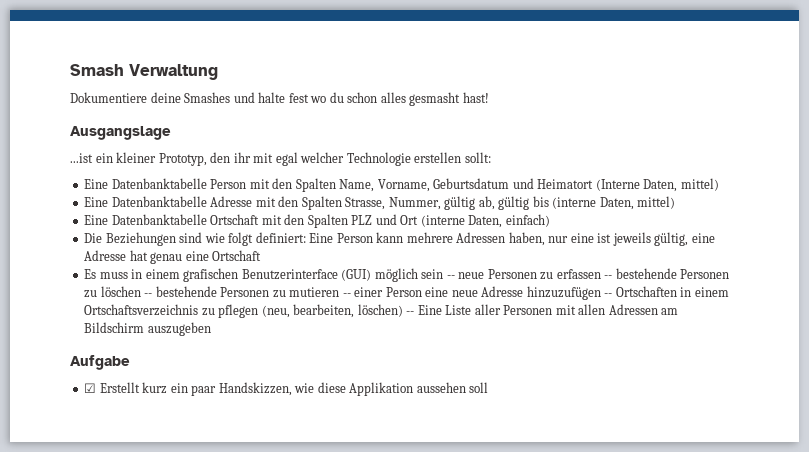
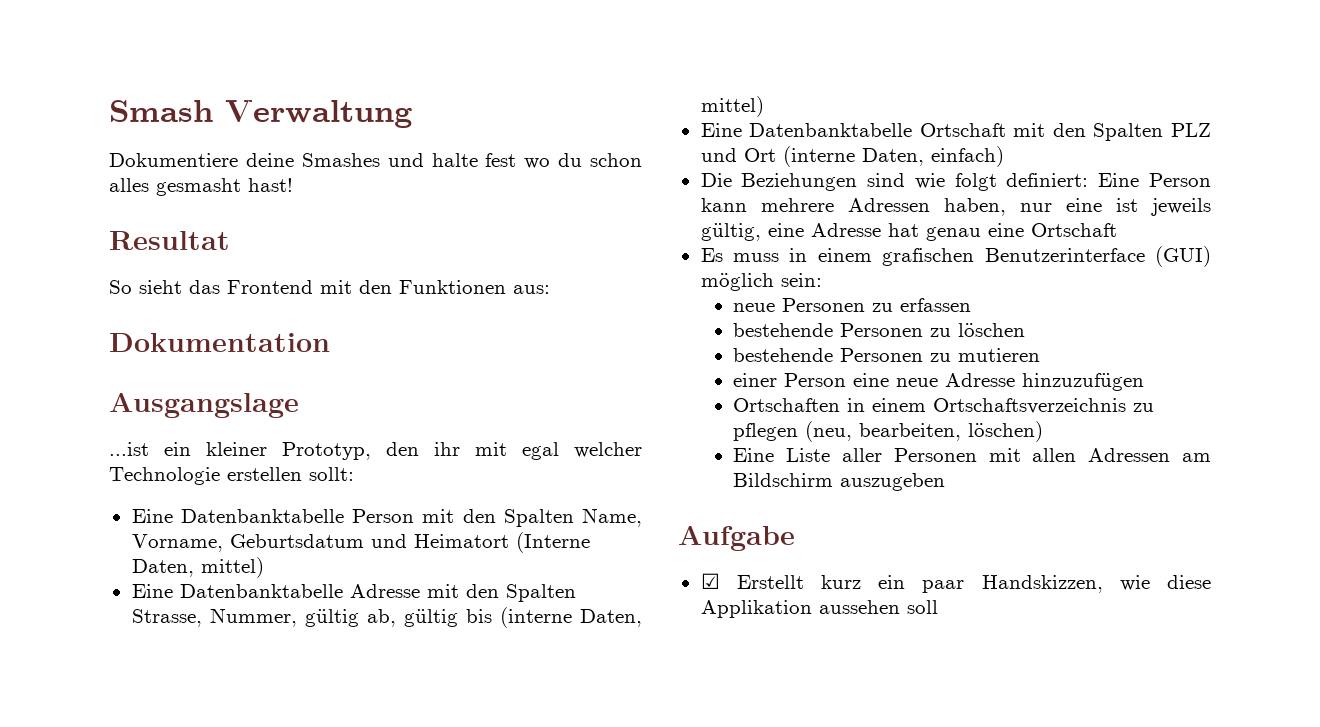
+ Resultat
+ So sieht das Frontend mit den Funktionen aus:
+ Dokumentation
- Es muss in einem grafischen Benutzerinterface (GUI) möglich sein -- neue Personen zu erfassen -- bestehende Personen zu löschen -- bestehende Personen zu mutieren -- einer Person eine neue Adresse hinzuzufügen -- Ortschaften in einem Ortschaftsverzeichnis zu pflegen (neu, bearbeiten, löschen) -- Eine Liste aller Personen mit allen Adressen am Bildschirm auszugeben
+ Es muss in einem grafischen Benutzerinterface (GUI) möglich sein:
+ neue Personen zu erfassen
+ bestehende Personen zu löschen
+ bestehende Personen zu mutieren
+ einer Person eine neue Adresse hinzuzufügen
+ Ortschaften in einem Ortschaftsverzeichnis zu pflegen (neu, bearbeiten, löschen)
+ Eine Liste aller Personen mit allen Adressen am Bildschirm auszugeben

